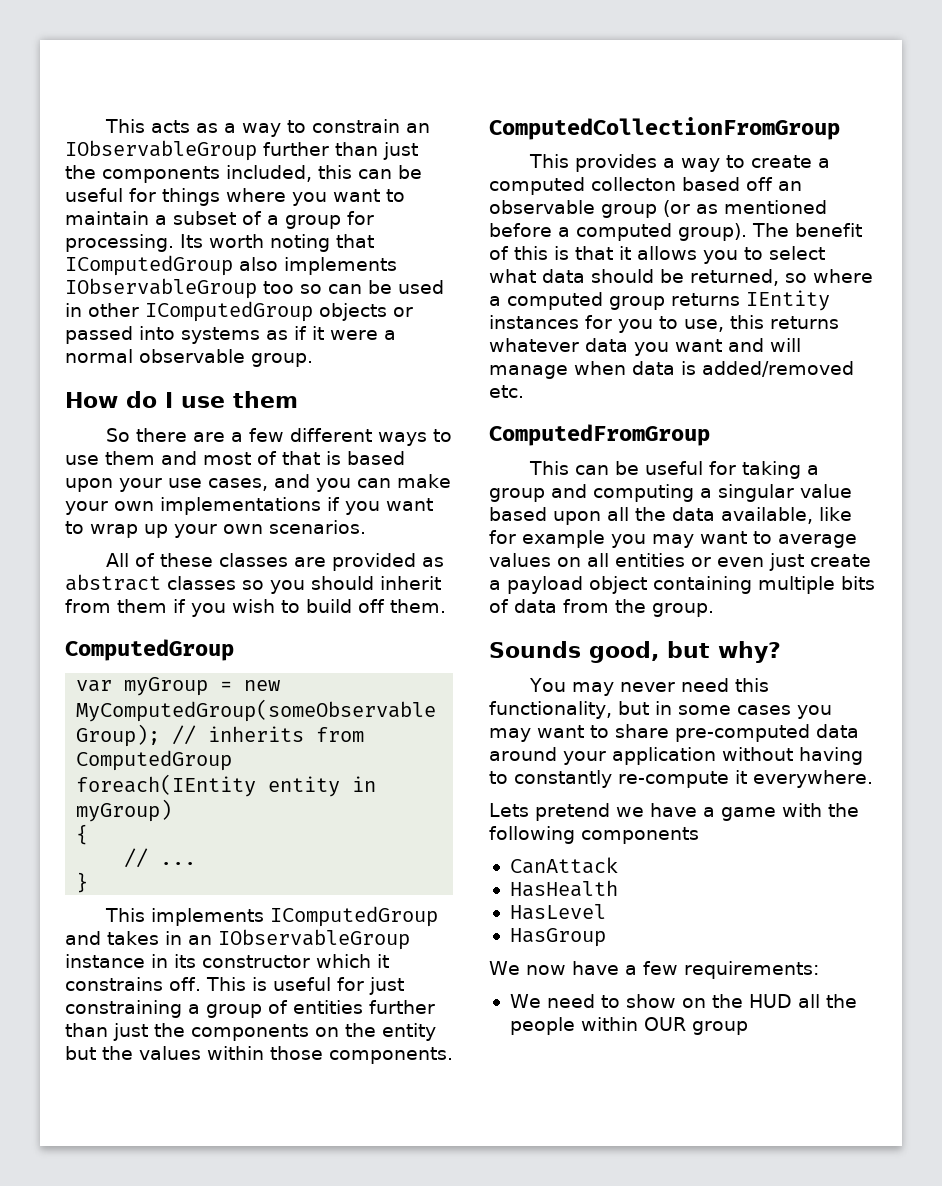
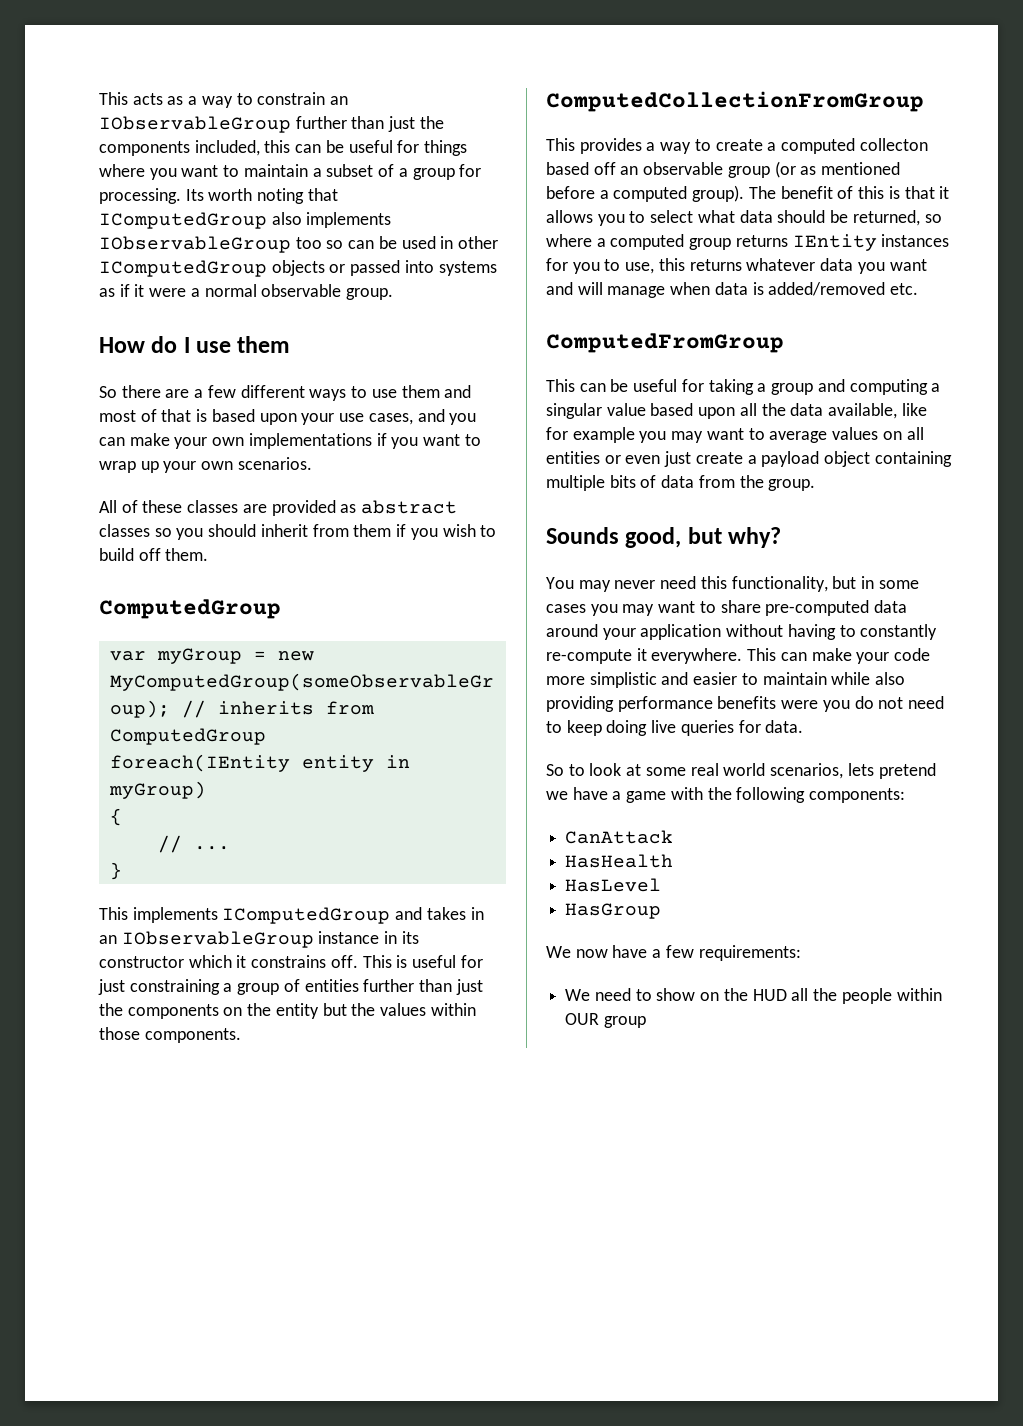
- You may never need this functionality, but in some cases you may want to share pre-computed data around your application without having to constantly re-compute it everywhere.
- Lets pretend we have a game with the following components
+ You may never need this functionality, but in some cases you may want to share pre-computed data around your application without having to constantly re-compute it everywhere. This can make your code more simplistic and easier to maintain while also providing performance benefits were you do not need to keep doing live queries for data.
+ So to look at some real world scenarios, lets pretend we have a game with the following components:

